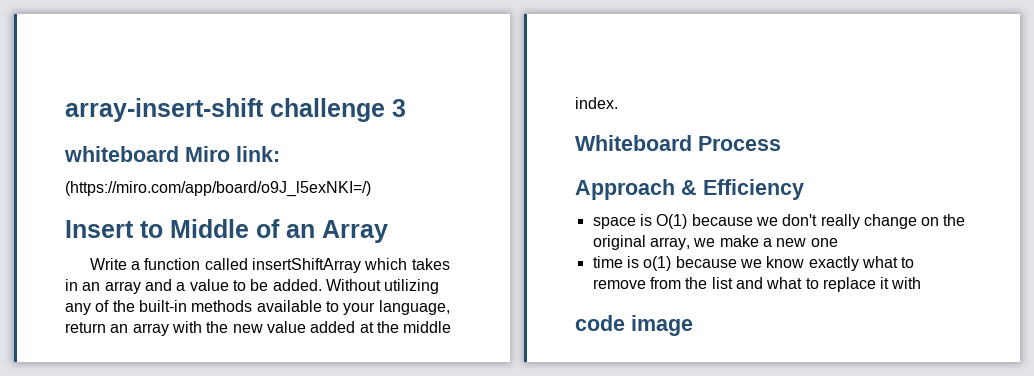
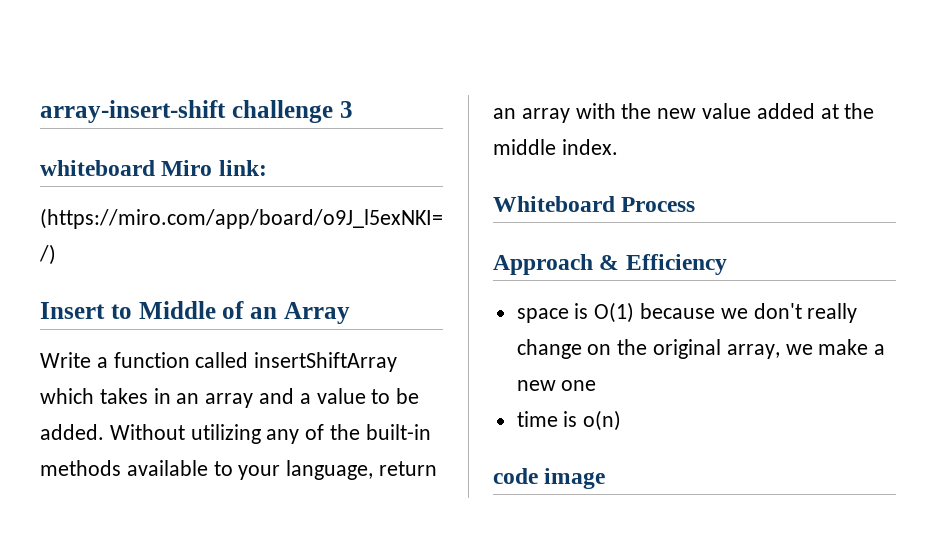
- time is o(1) because we know exactly what to remove from the list and what to replace it with
+ time is o(n)

